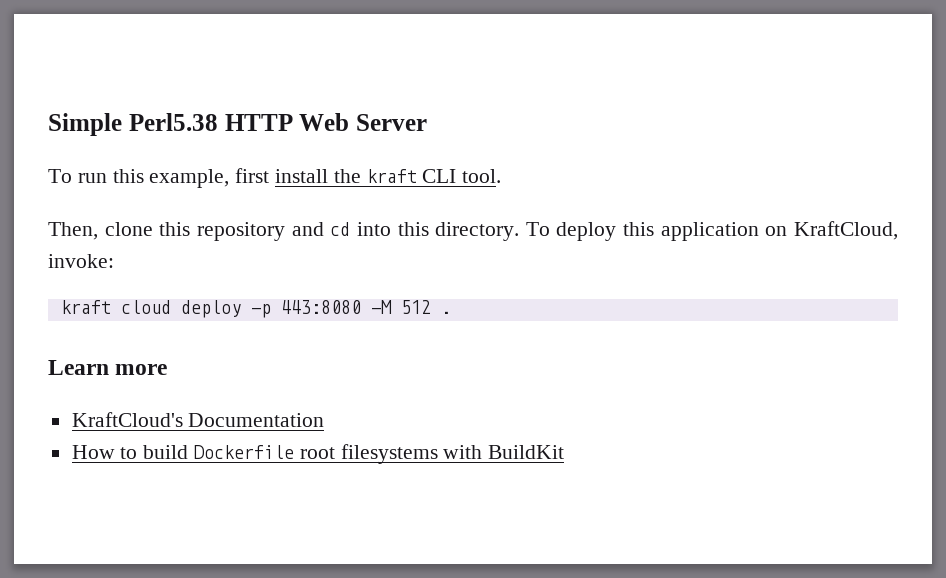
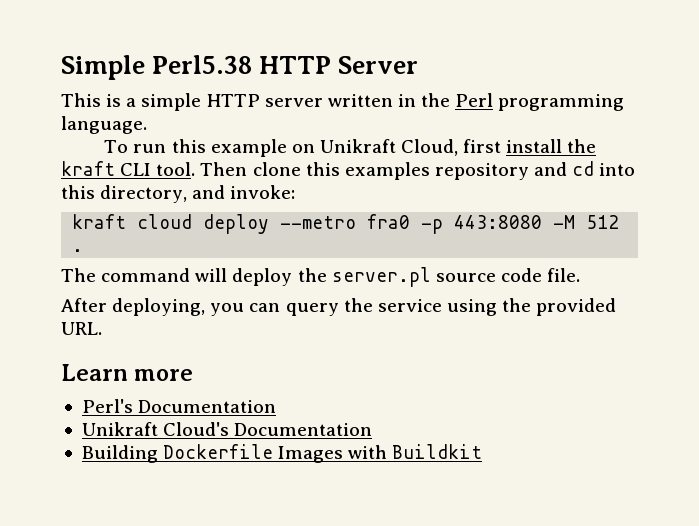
- Simple Perl5.38 HTTP Web Server
+ Simple Perl5.38 HTTP Server
+ This is a simple HTTP server written in the Perl programming language.
- To run this example, first install the kraft CLI tool.
- Then, clone this repository and cd into this directory. To deploy this application on KraftCloud, invoke:
+ To run this example on Unikraft Cloud, first install the kraft CLI tool. Then clone this examples repository and cd into this directory, and invoke:
- kraft cloud deploy -p 443:8080 -M 512 .
+ kraft cloud deploy --metro fra0 -p 443:8080 -M 512 .
+ The command will deploy the server.pl source code file.
+ After deploying, you can query the service using the provided URL.
- KraftCloud's Documentation
- How to build Dockerfile root filesystems with BuildKit
+ Perl's Documentation
+ Unikraft Cloud's Documentation
+ Building Dockerfile Images with Buildkit

